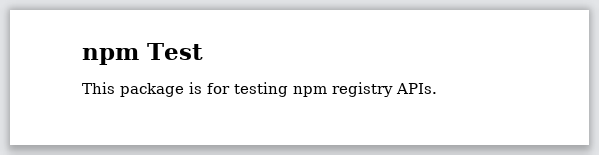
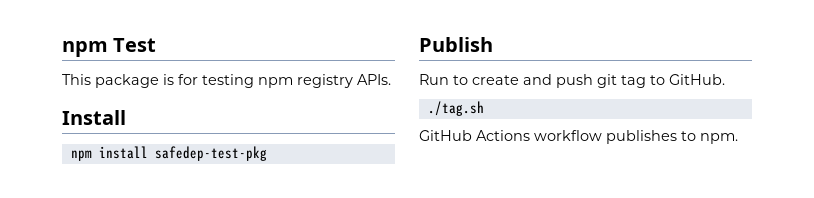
+ Install
+ npm install safedep-test-pkg
+ Publish
+ Run to create and push git tag to GitHub.
+ ./tag.sh
+ GitHub Actions workflow publishes to npm.

